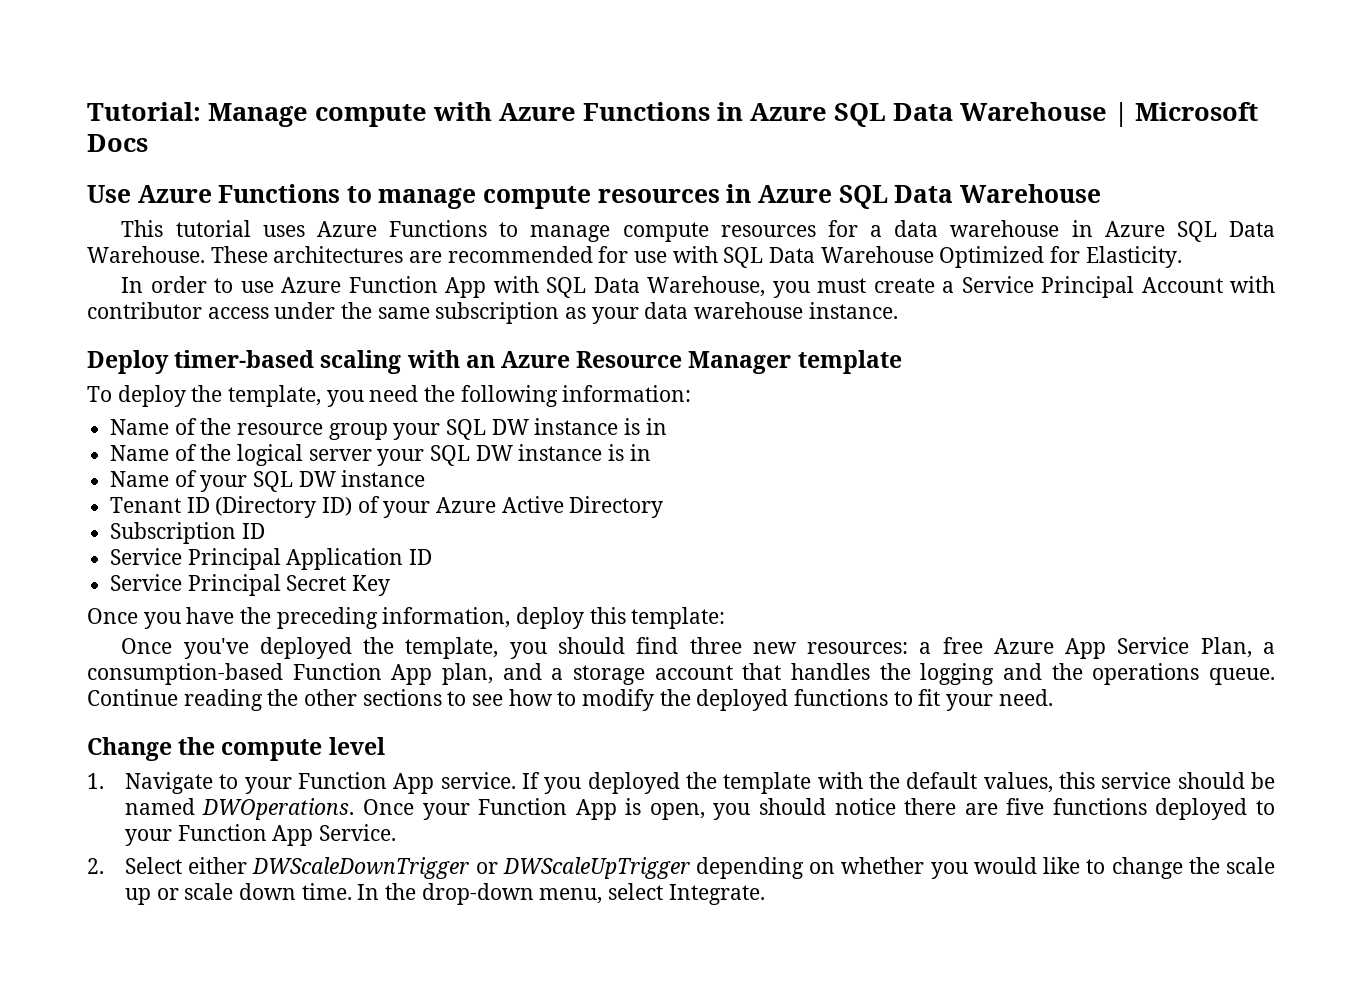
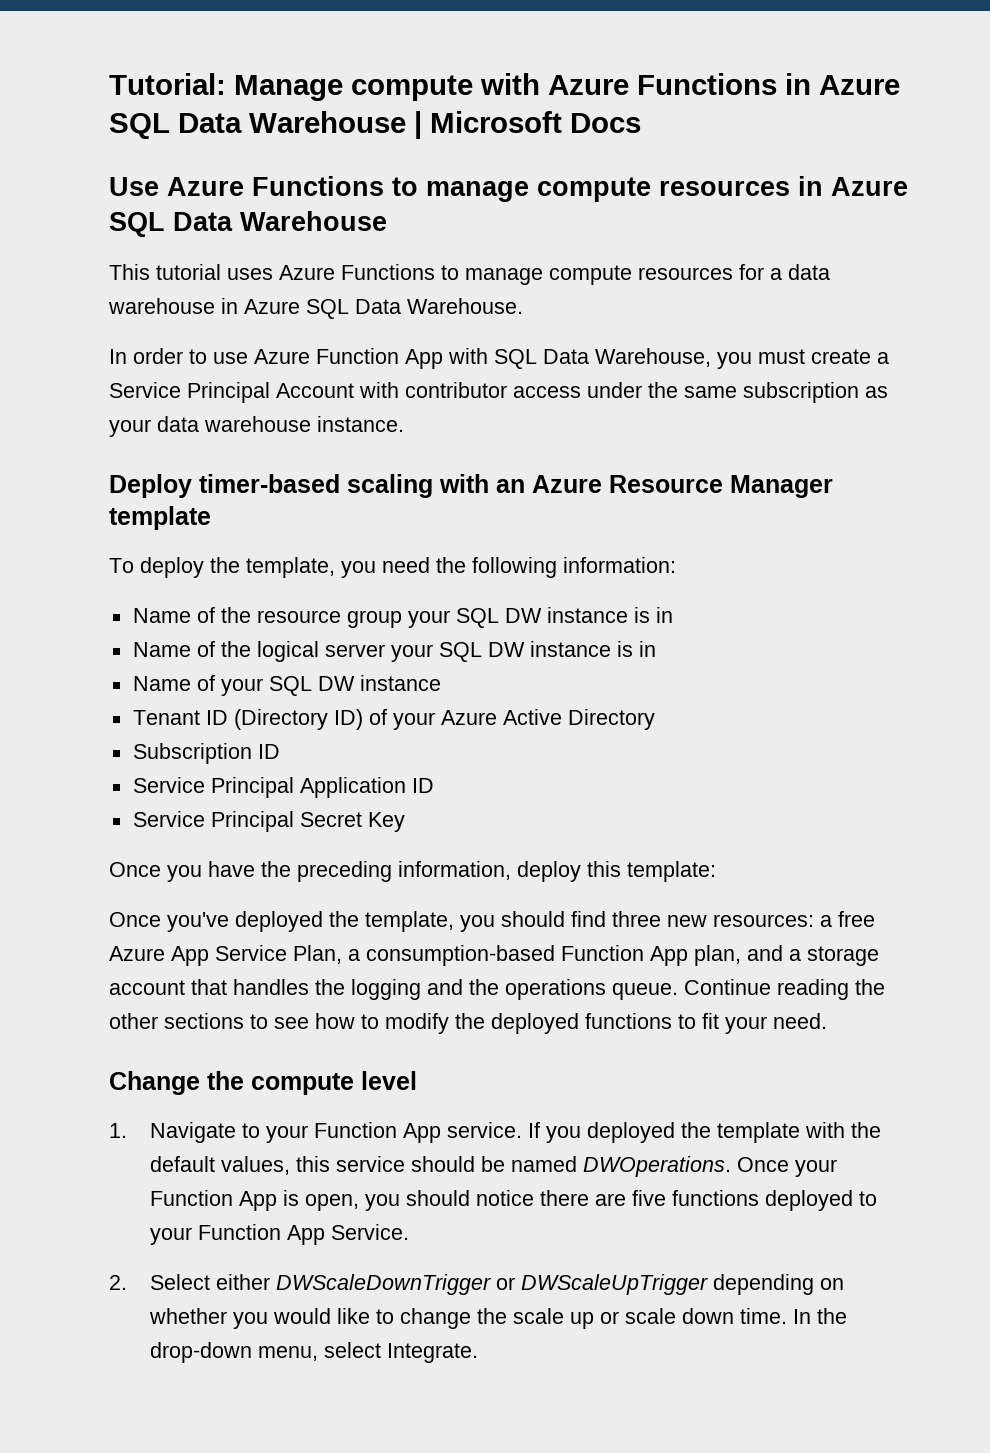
- These architectures are recommended for use with SQL Data Warehouse Optimized for Elasticity.

